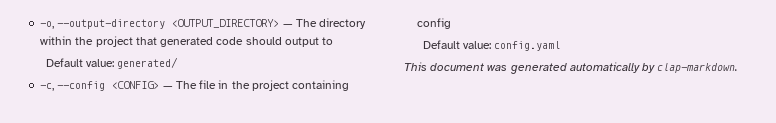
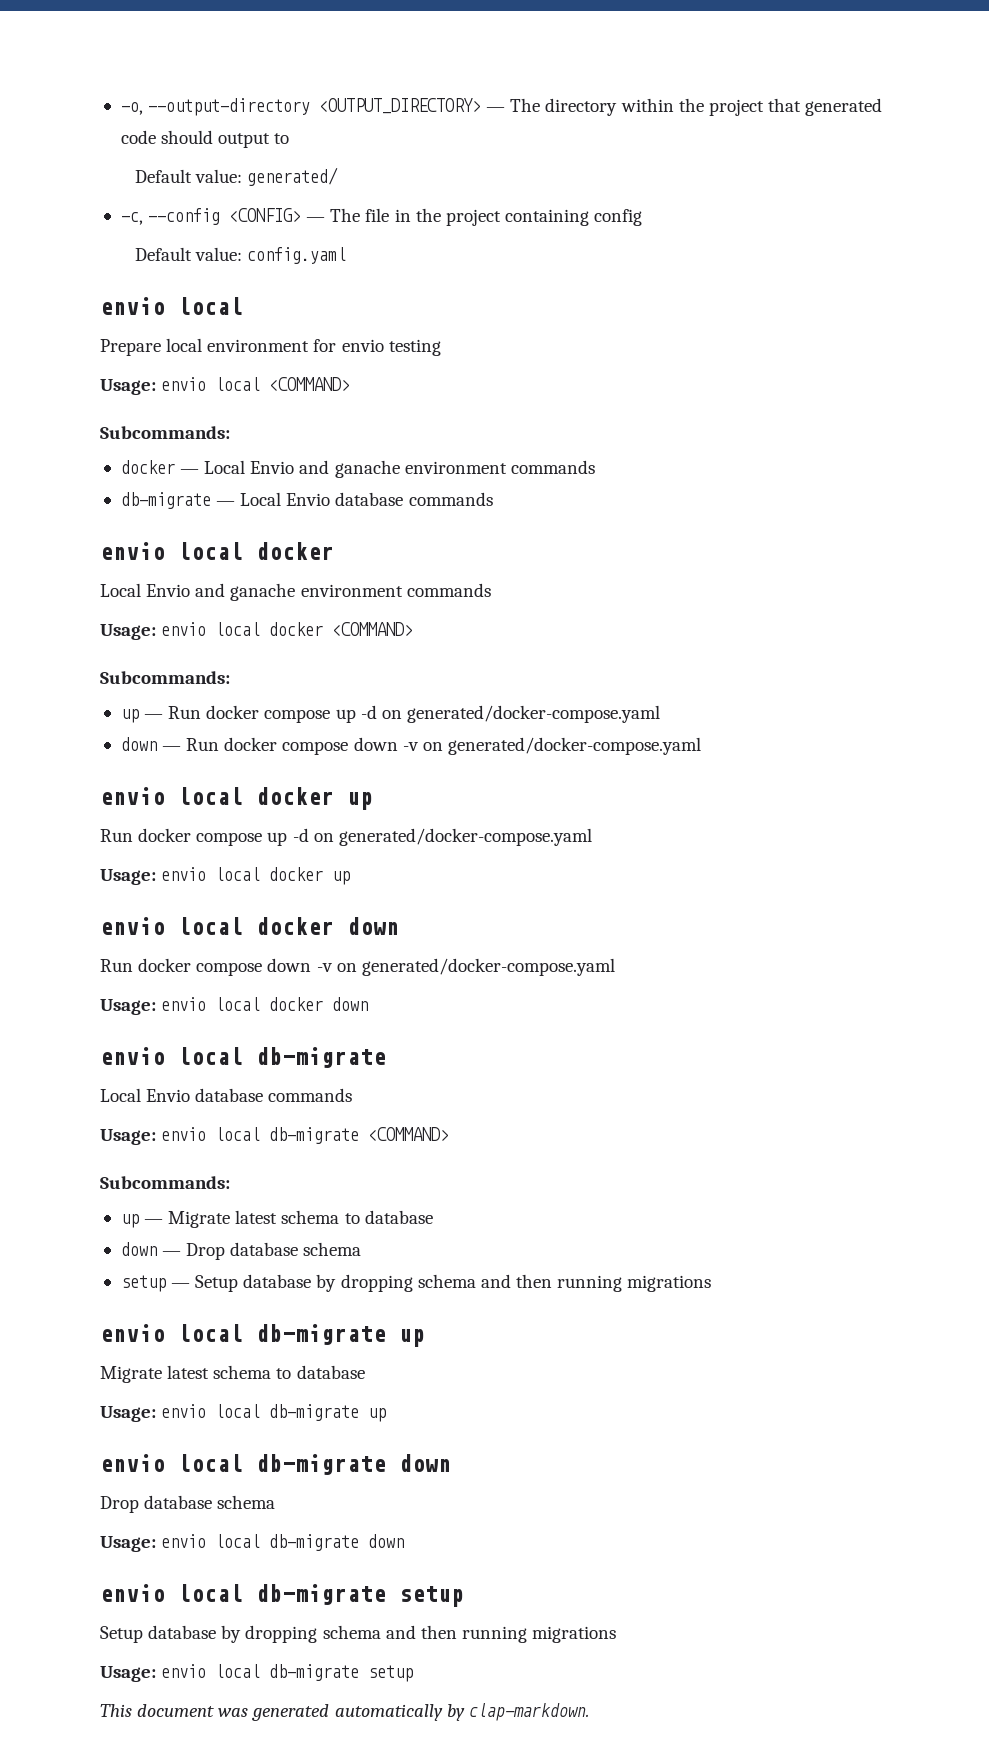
  Default value: config.yaml
+ envio local
+ Prepare local environment for envio testing
+ Usage: envio local <COMMAND>
+ Subcommands:
+ docker — Local Envio and ganache environment commands
+ db-migrate — Local Envio database commands
+ envio local docker
+ Local Envio and ganache environment commands
+ Usage: envio local docker <COMMAND>
+ Subcommands:
+ up — Run docker compose up -d on generated/docker-compose.yaml
+ down — Run docker compose down -v on generated/docker-compose.yaml
+ envio local docker up
+ Run docker compose up -d on generated/docker-compose.yaml
+ Usage: envio local docker up
+ envio local docker down
+ Run docker compose down -v on generated/docker-compose.yaml
+ Usage: envio local docker down
+ envio local db-migrate
+ Local Envio database commands
+ Usage: envio local db-migrate <COMMAND>
+ Subcommands:
+ up — Migrate latest schema to database
+ down — Drop database schema
+ setup — Setup database by dropping schema and then running migrations
+ envio local db-migrate up
+ Migrate latest schema to database
+ Usage: envio local db-migrate up
+ envio local db-migrate down
+ Drop database schema
+ Usage: envio local db-migrate down
+ envio local db-migrate setup
+ Setup database by dropping schema and then running migrations
+ Usage: envio local db-migrate setup

